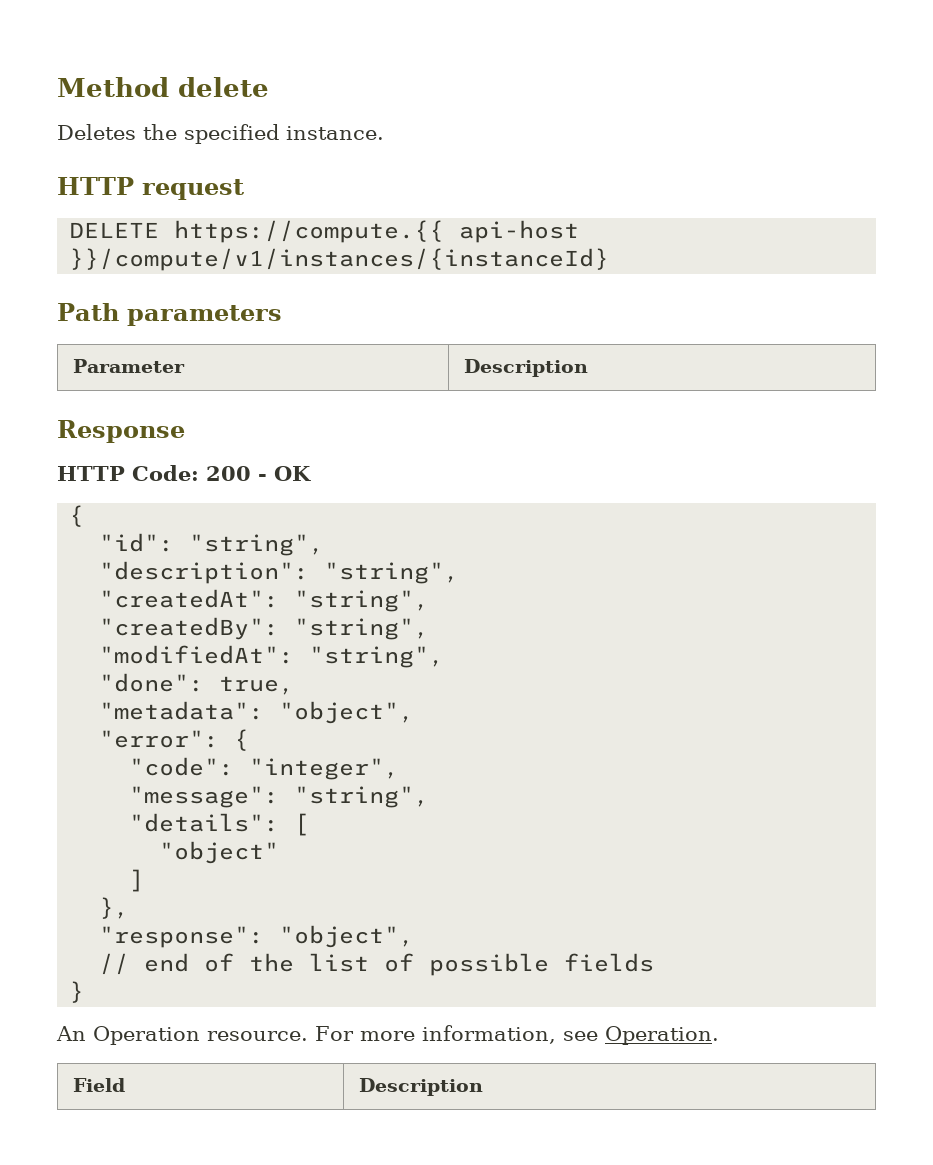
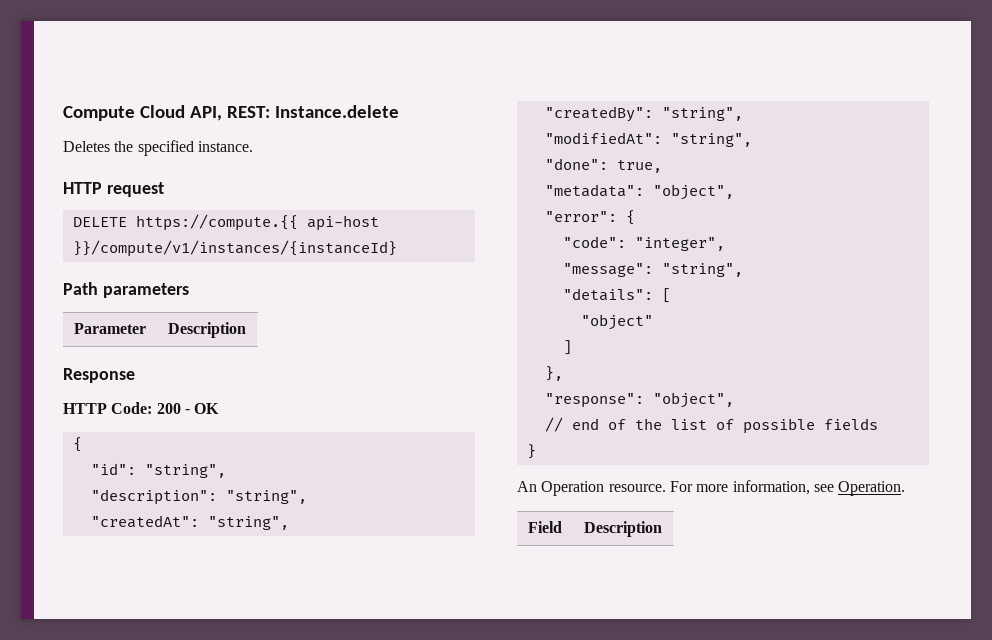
- Method delete
+ Compute Cloud API, REST: Instance.delete

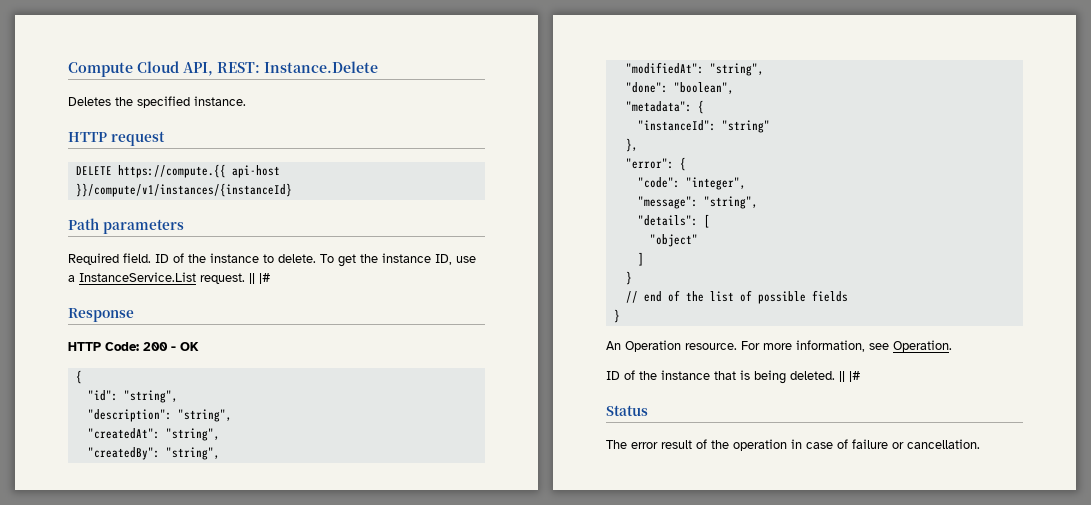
- Compute Cloud API, REST: Instance.delete
+ Compute Cloud API, REST: Instance.Delete
- Parameter | Description
+ Required field. ID of the instance to delete. To get the instance ID, use a InstanceService.List request. || |#
- "done": true,
+ "done": "boolean",
- "metadata": "object",
+ "metadata": {
+ "instanceId": "string"
+ },
  ]
- },
- "response": "object",
+ }
- Field | Description
+ ID of the instance that is being deleted. || |#
+ Status
+ The error result of the operation in case of failure or cancellation.

